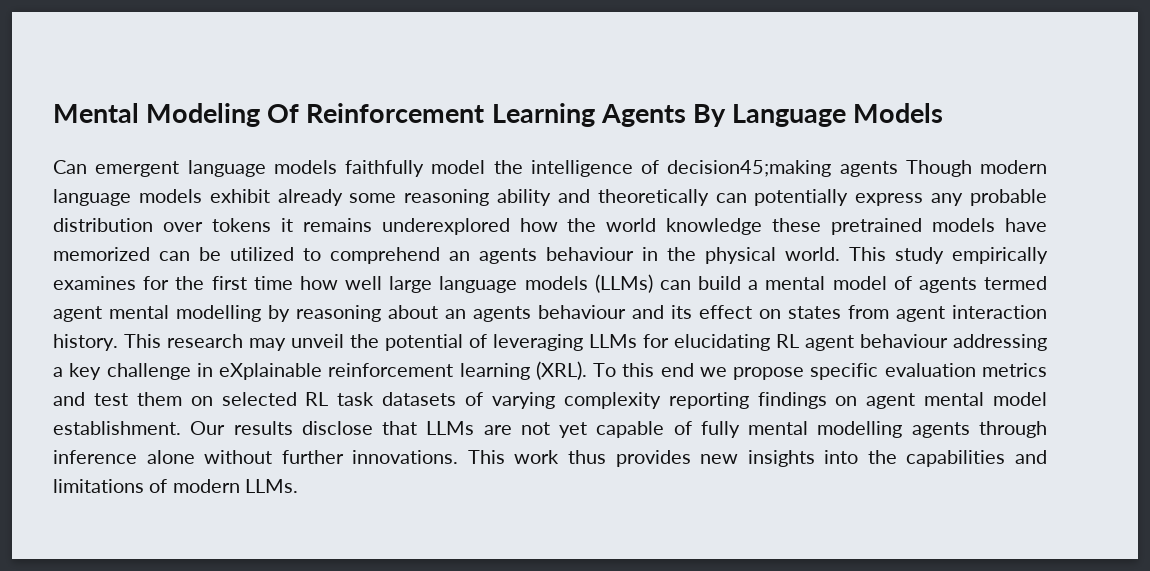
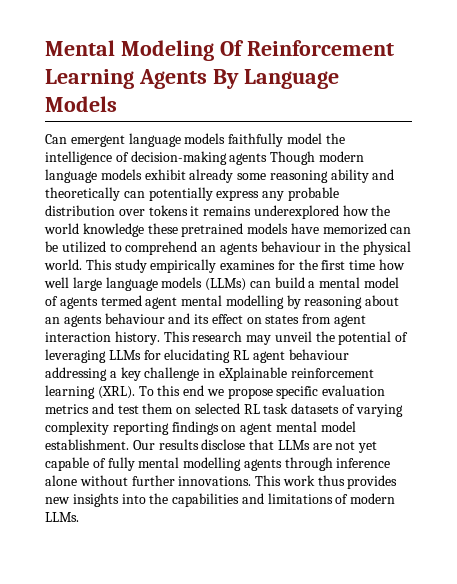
- Can emergent language models faithfully model the intelligence of decision45;making agents Though modern language models exhibit already some reasoning ability and theoretically can potentially express any probable distribution over tokens it remains underexplored how the world knowledge these pretrained models have memorized can be utilized to comprehend an agents behaviour in the physical world.
+ Can emergent language models faithfully model the intelligence of decision-making agents Though modern language models exhibit already some reasoning ability and theoretically can potentially express any probable distribution over tokens it remains underexplored how the world knowledge these pretrained models have memorized can be utilized to comprehend an agents behaviour in the physical world.

